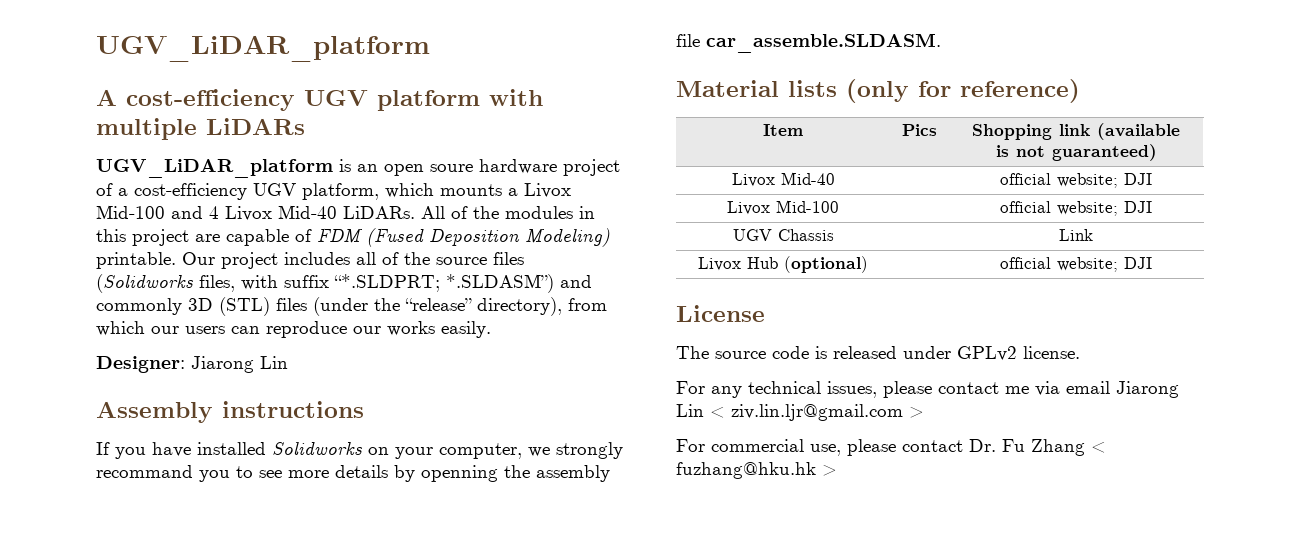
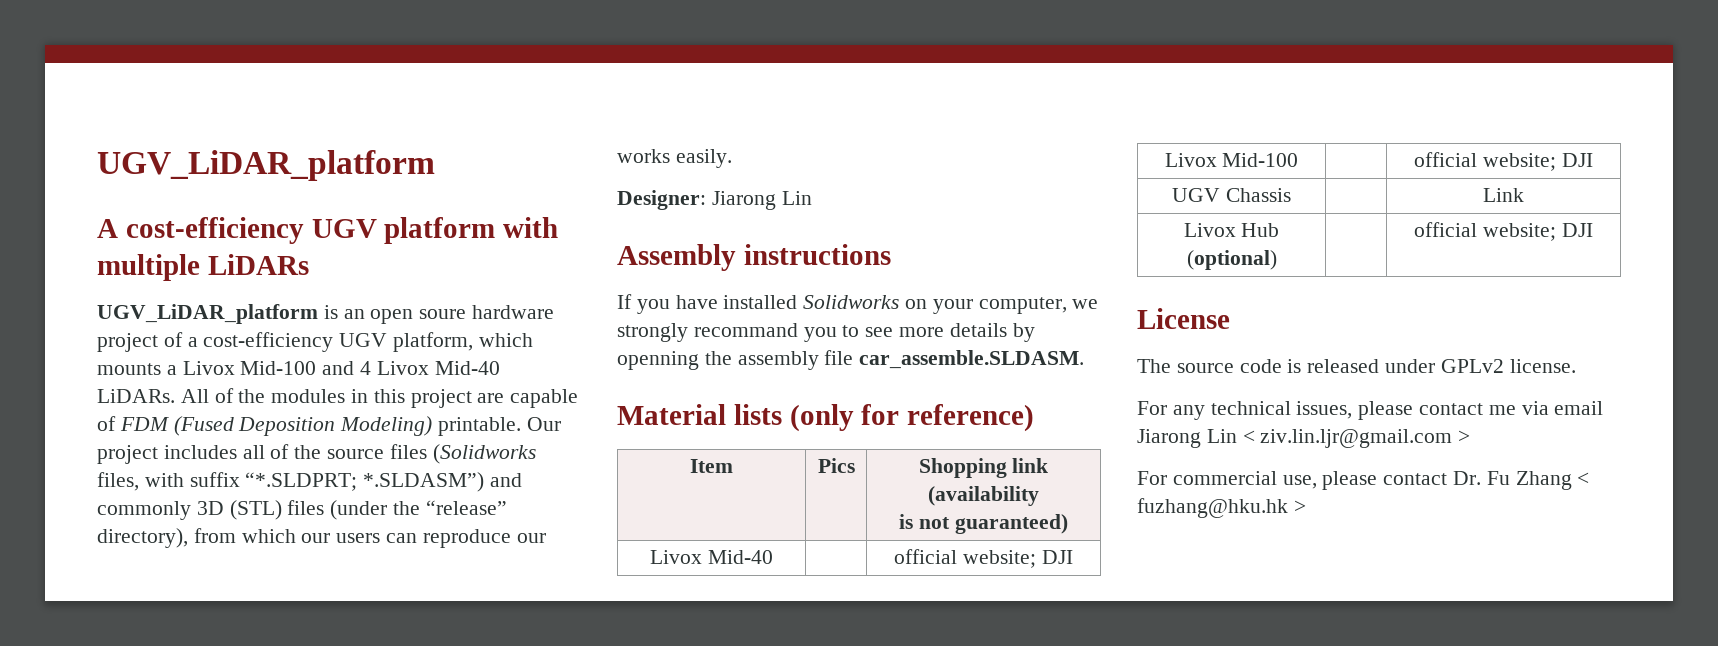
- Item | Pics | Shopping link (available
+ Item | Pics | Shopping link (availability

